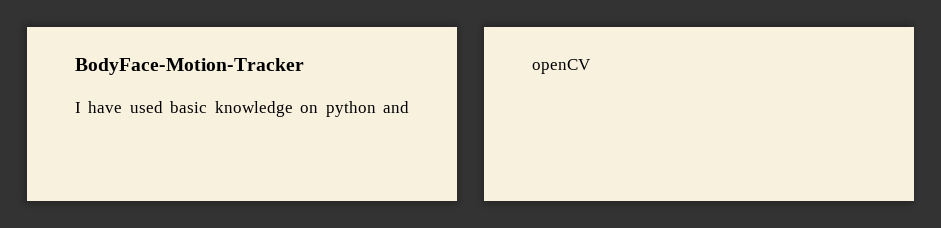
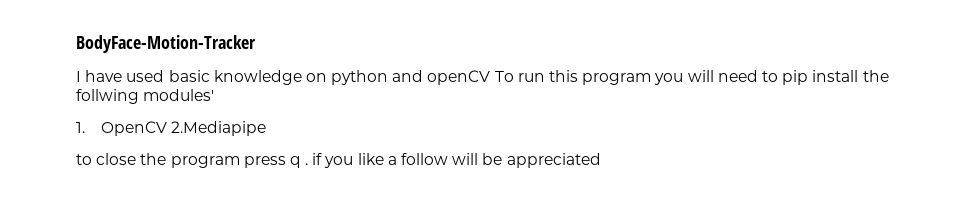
- I have used basic knowledge on python and openCV
+ I have used basic knowledge on python and openCV To run this program you will need to pip install the follwing modules'
+ 1. OpenCV 2.Mediapipe
+ to close the program press q . if you like a follow will be appreciated

